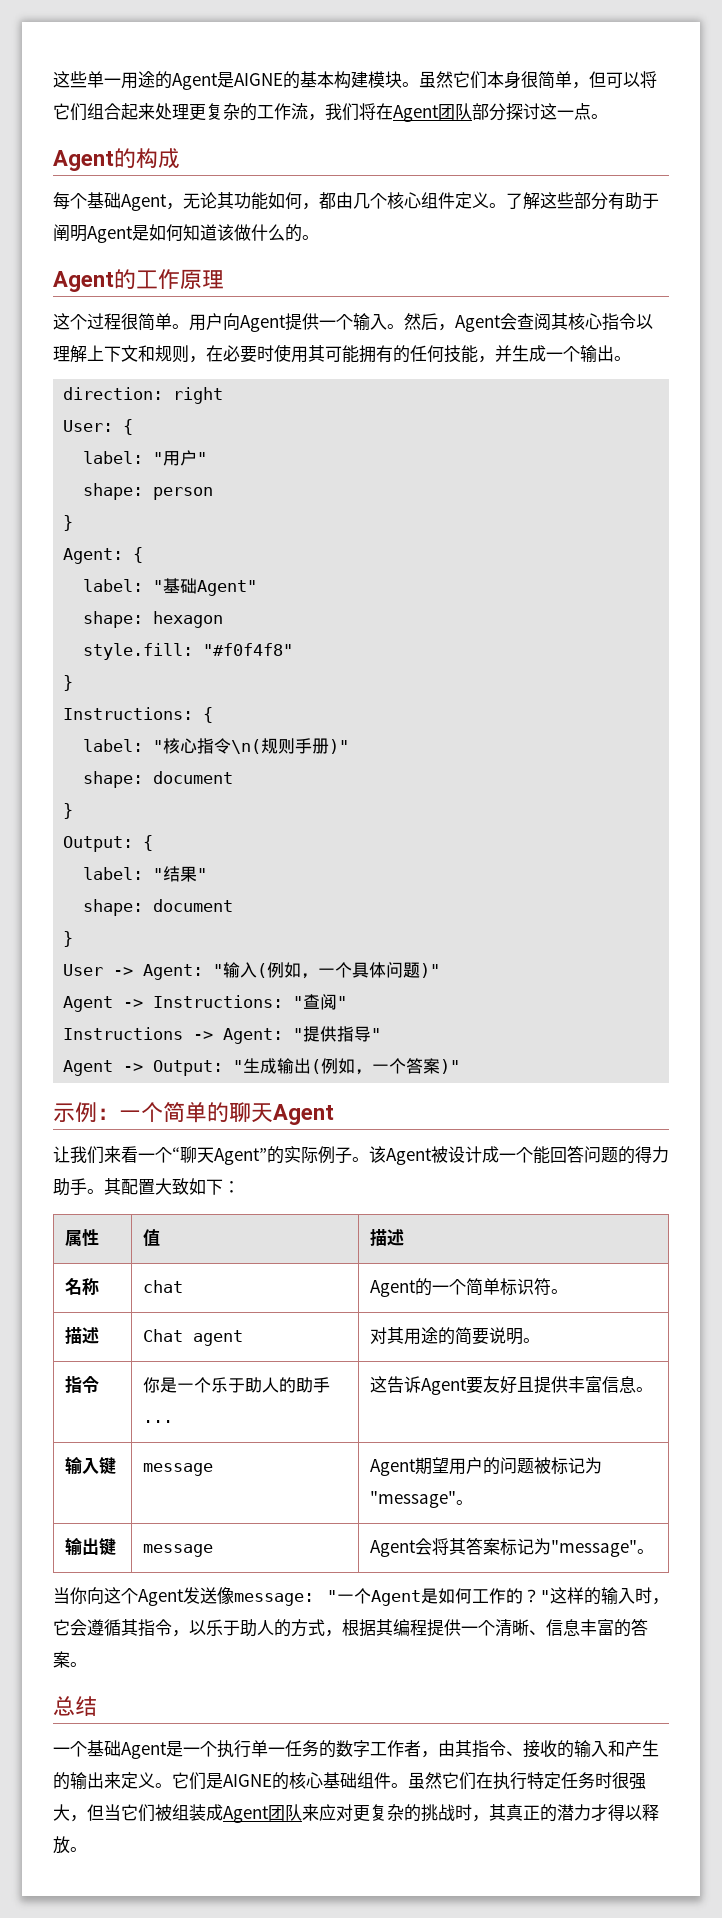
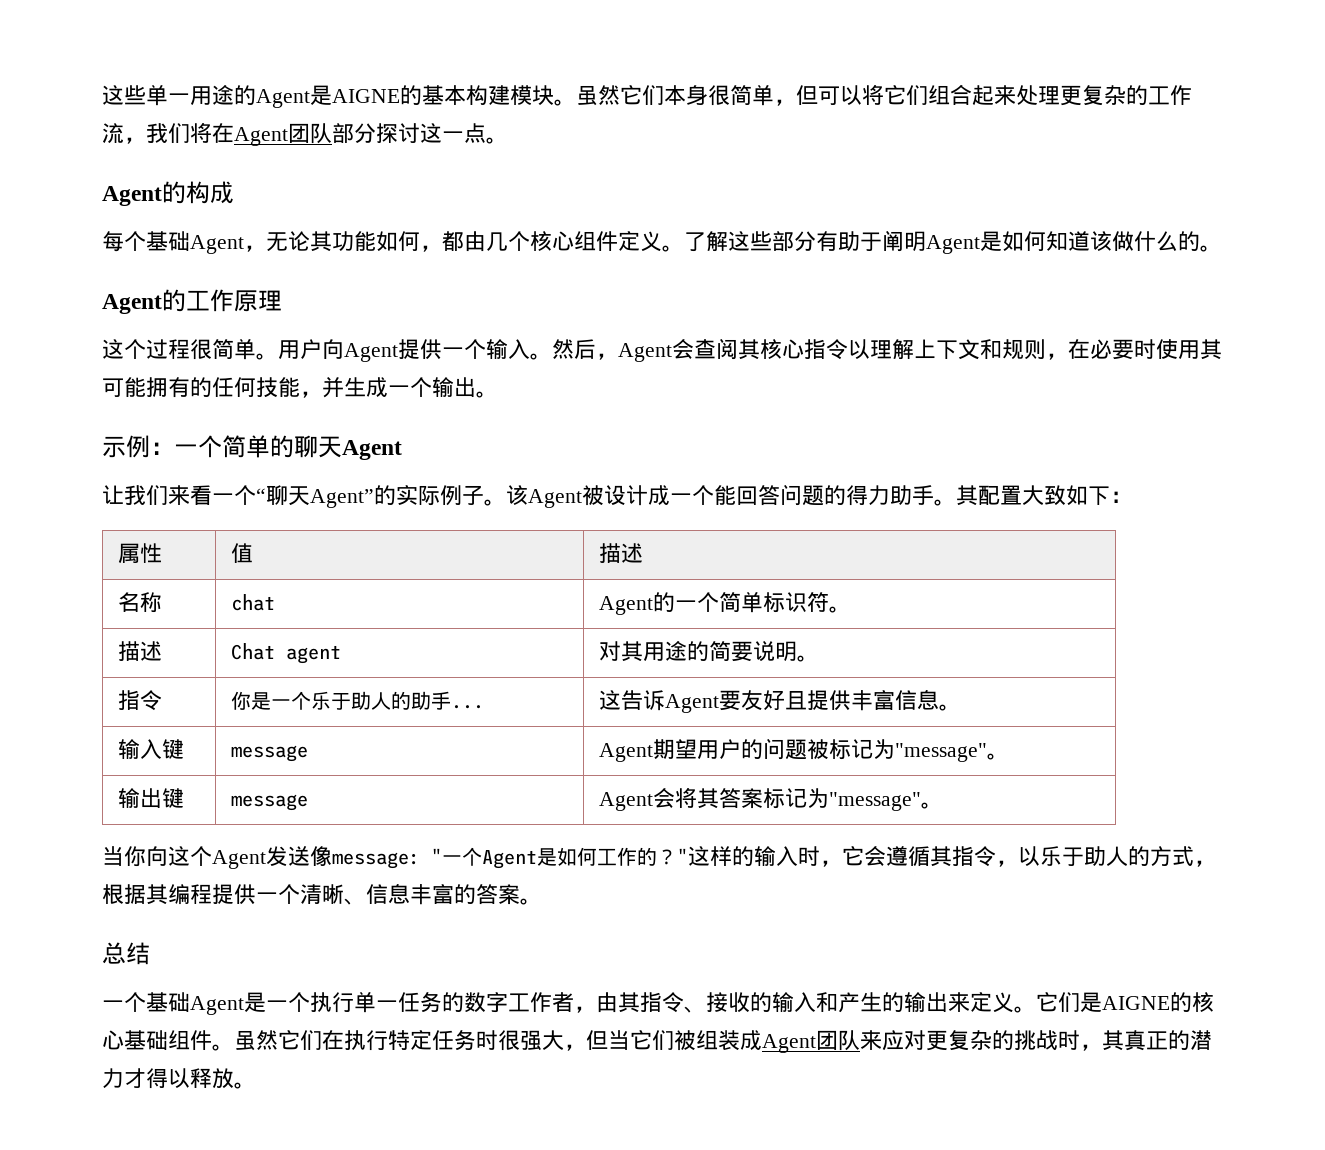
- direction: right
- User: {
- label: "用户"
- shape: person
- }
- Agent: {
- label: "基础Agent"
- shape: hexagon
- style.fill: "#f0f4f8"
- }
- Instructions: {
- label: "核心指令\n(规则手册)"
- shape: document
- }
- Output: {
- label: "结果"
- shape: document
- }
- User -> Agent: "输入(例如，一个具体问题)"
- Agent -> Instructions: "查阅"
- Instructions -> Agent: "提供指导"
- Agent -> Output: "生成输出(例如，一个答案)"

